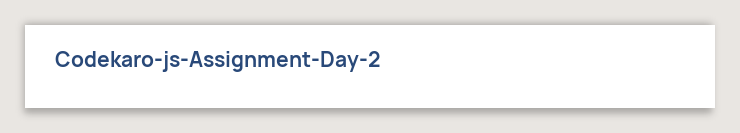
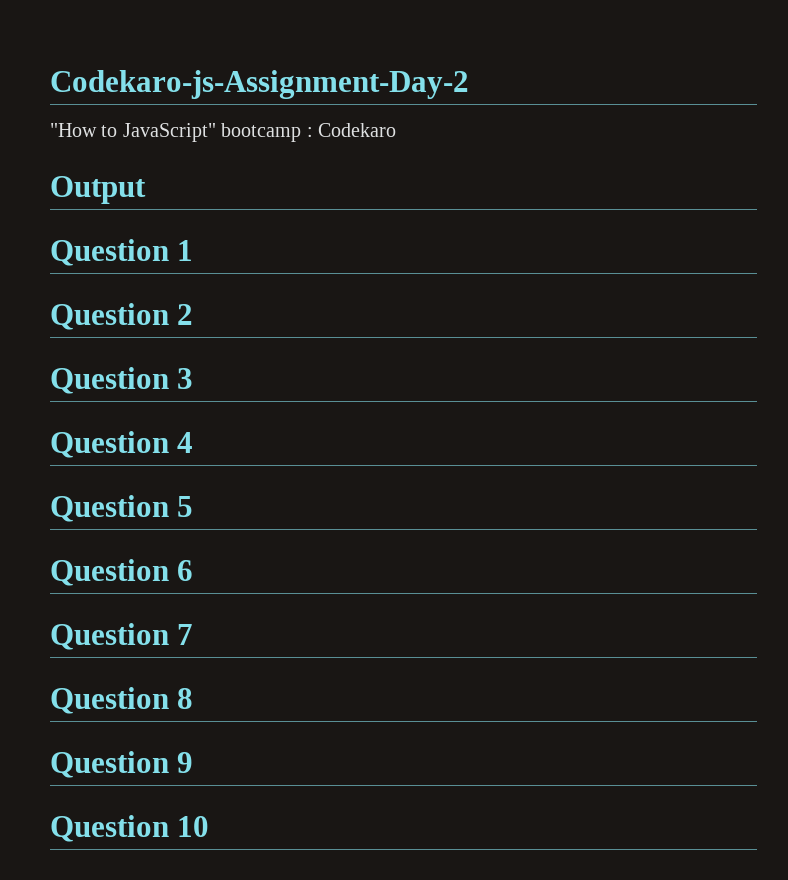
+ "How to JavaScript" bootcamp : Codekaro
+ Output
+ Question 1
+ Question 2
+ Question 3
+ Question 4
+ Question 5
+ Question 6
+ Question 7
+ Question 8
+ Question 9
+ Question 10

